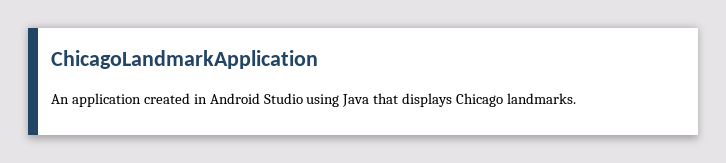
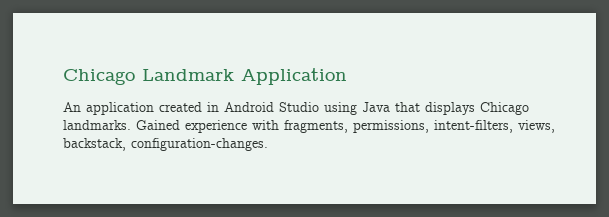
- ChicagoLandmarkApplication
+ Chicago Landmark Application
+ Gained experience with fragments, permissions, intent-filters, views, backstack, configuration-changes.

